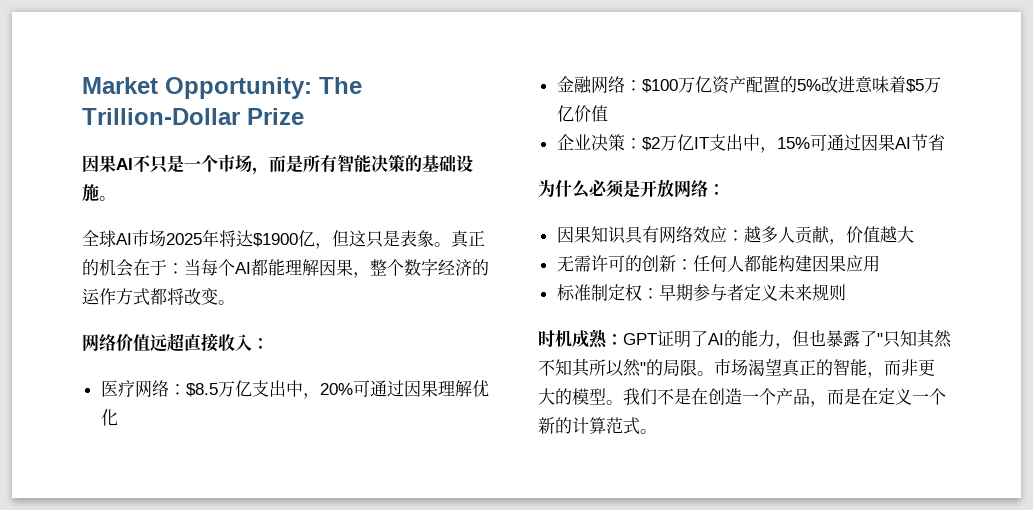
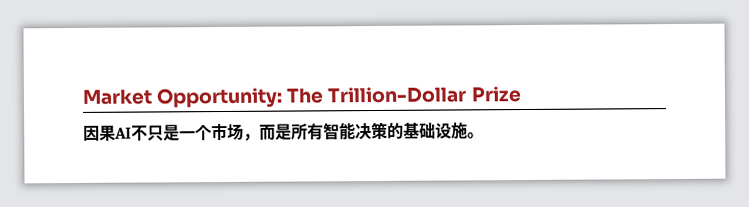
- 全球AI市场2025年将达$1900亿，但这只是表象。真正的机会在于：当每个AI都能理解因果，整个数字经济的运作方式都将改变。
- 网络价值远超直接收入：
- 医疗网络：$8.5万亿支出中，20%可通过因果理解优化
- 金融网络：$100万亿资产配置的5%改进意味着$5万亿价值
- 企业决策：$2万亿IT支出中，15%可通过因果AI节省
- 为什么必须是开放网络：
- 因果知识具有网络效应：越多人贡献，价值越大
- 无需许可的创新：任何人都能构建因果应用
- 标准制定权：早期参与者定义未来规则
- 时机成熟：GPT证明了AI的能力，但也暴露了"只知其然不知其所以然"的局限。市场渴望真正的智能，而非更大的模型。我们不是在创造一个产品，而是在定义一个新的计算范式。

